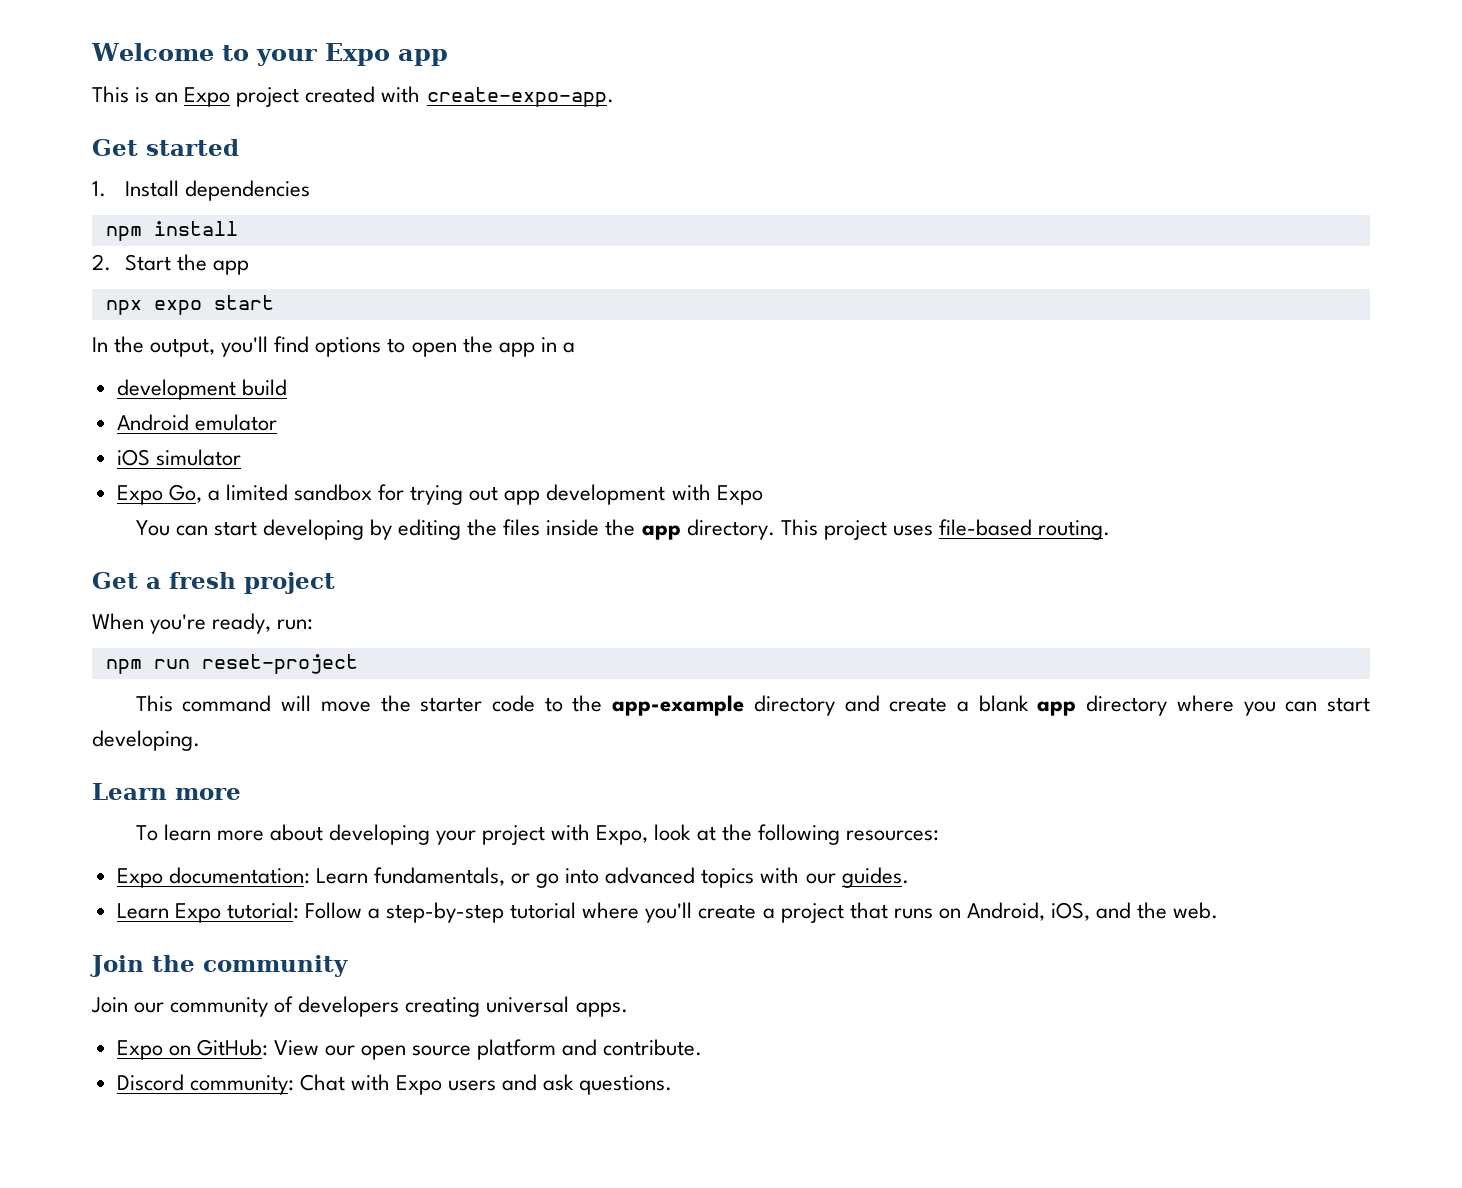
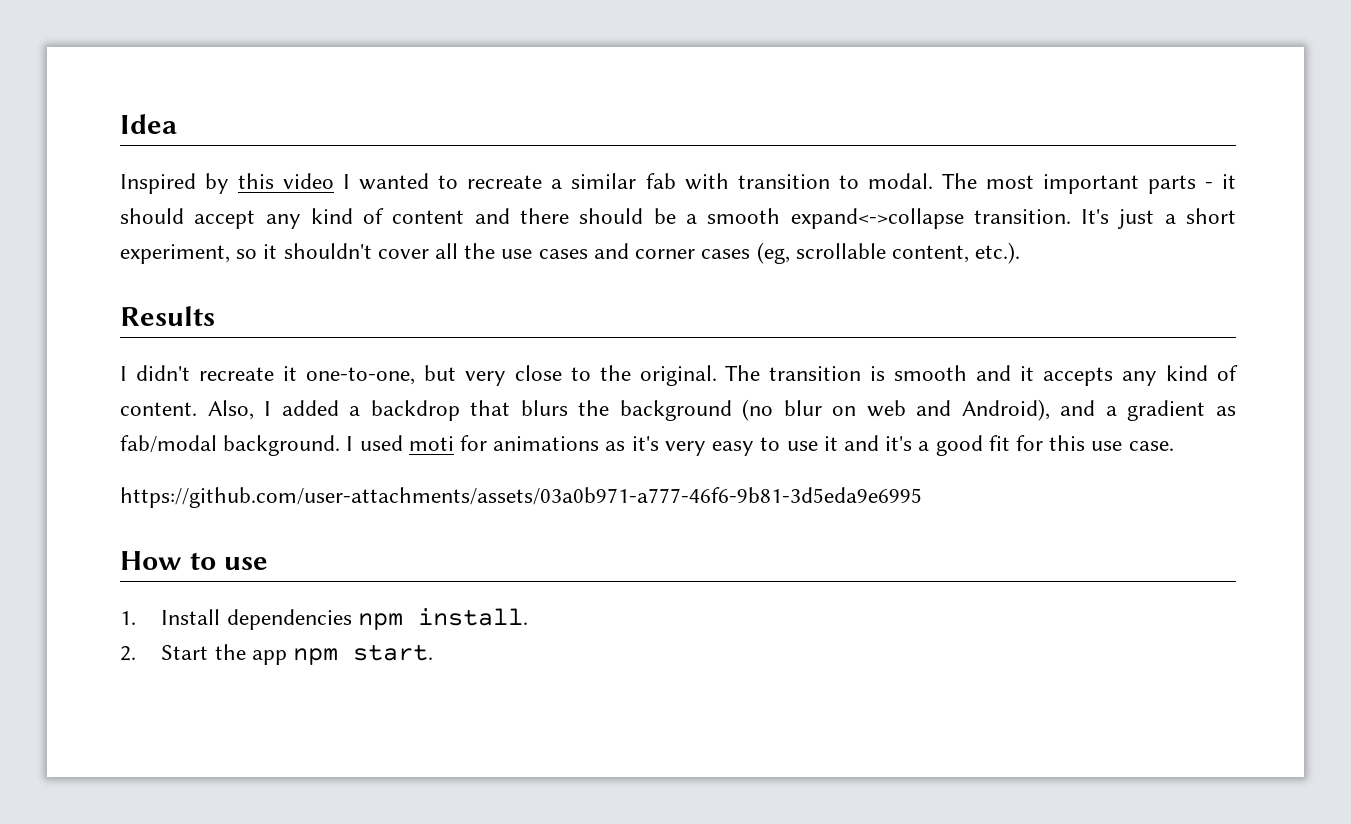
- Welcome to your Expo app
- This is an Expo project created with create-expo-app.
- Get started
+ Idea
+ Inspired by this video I wanted to recreate a similar fab with transition to modal. The most important parts - it should accept any kind of content and there should be a smooth expand<->collapse transition. It's just a short experiment, so it shouldn't cover all the use cases and corner cases (eg, scrollable content, etc.).
+ Results
+ I didn't recreate it one-to-one, but very close to the original. The transition is smooth and it accepts any kind of content. Also, I added a backdrop that blurs the background (no blur on web and Android), and a gradient as fab/modal background. I used moti for animations as it's very easy to use it and it's a good fit for this use case.
+ https://github.com/user-attachments/assets/03a0b971-a777-46f6-9b81-3d5eda9e6995
+ How to use
- 1. Install dependencies
- npm install
+ 1. Install dependencies npm install.
- 2. Start the app
- npx expo start
- In the output, you'll find options to open the app in a
- development build
- Android emulator
- iOS simulator
- Expo Go, a limited sandbox for trying out app development with Expo
- You can start developing by editing the files inside the app directory. This project uses file-based routing.
- Get a fresh project
- When you're ready, run:
- npm run reset-project
- This command will move the starter code to the app-example directory and create a blank app directory where you can start developing.
- Learn more
- To learn more about developing your project with Expo, look at the following resources:
- Expo documentation: Learn fundamentals, or go into advanced topics with our guides.
- Learn Expo tutorial: Follow a step-by-step tutorial where you'll create a project that runs on Android, iOS, and the web.
- Join the community
- Join our community of developers creating universal apps.
- Expo on GitHub: View our open source platform and contribute.
- Discord community: Chat with Expo users and ask questions.
+ 2. Start the app npm start.

